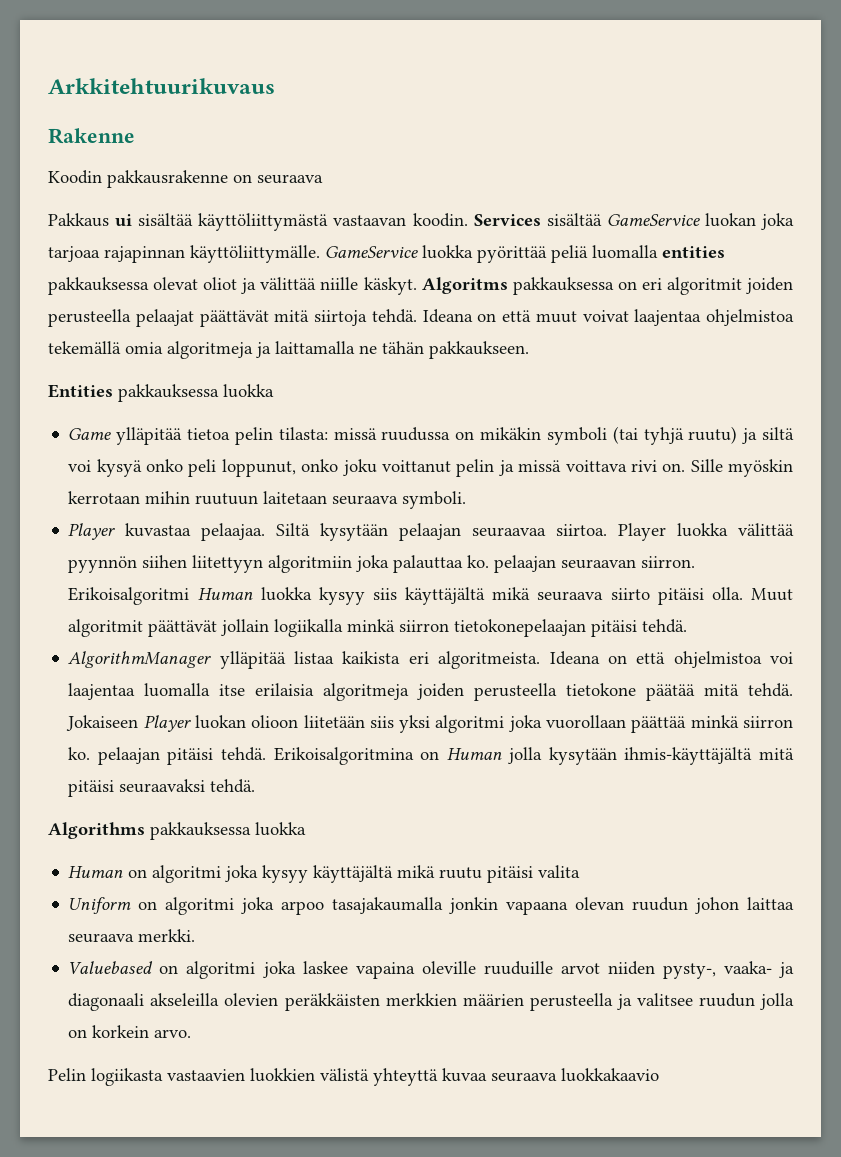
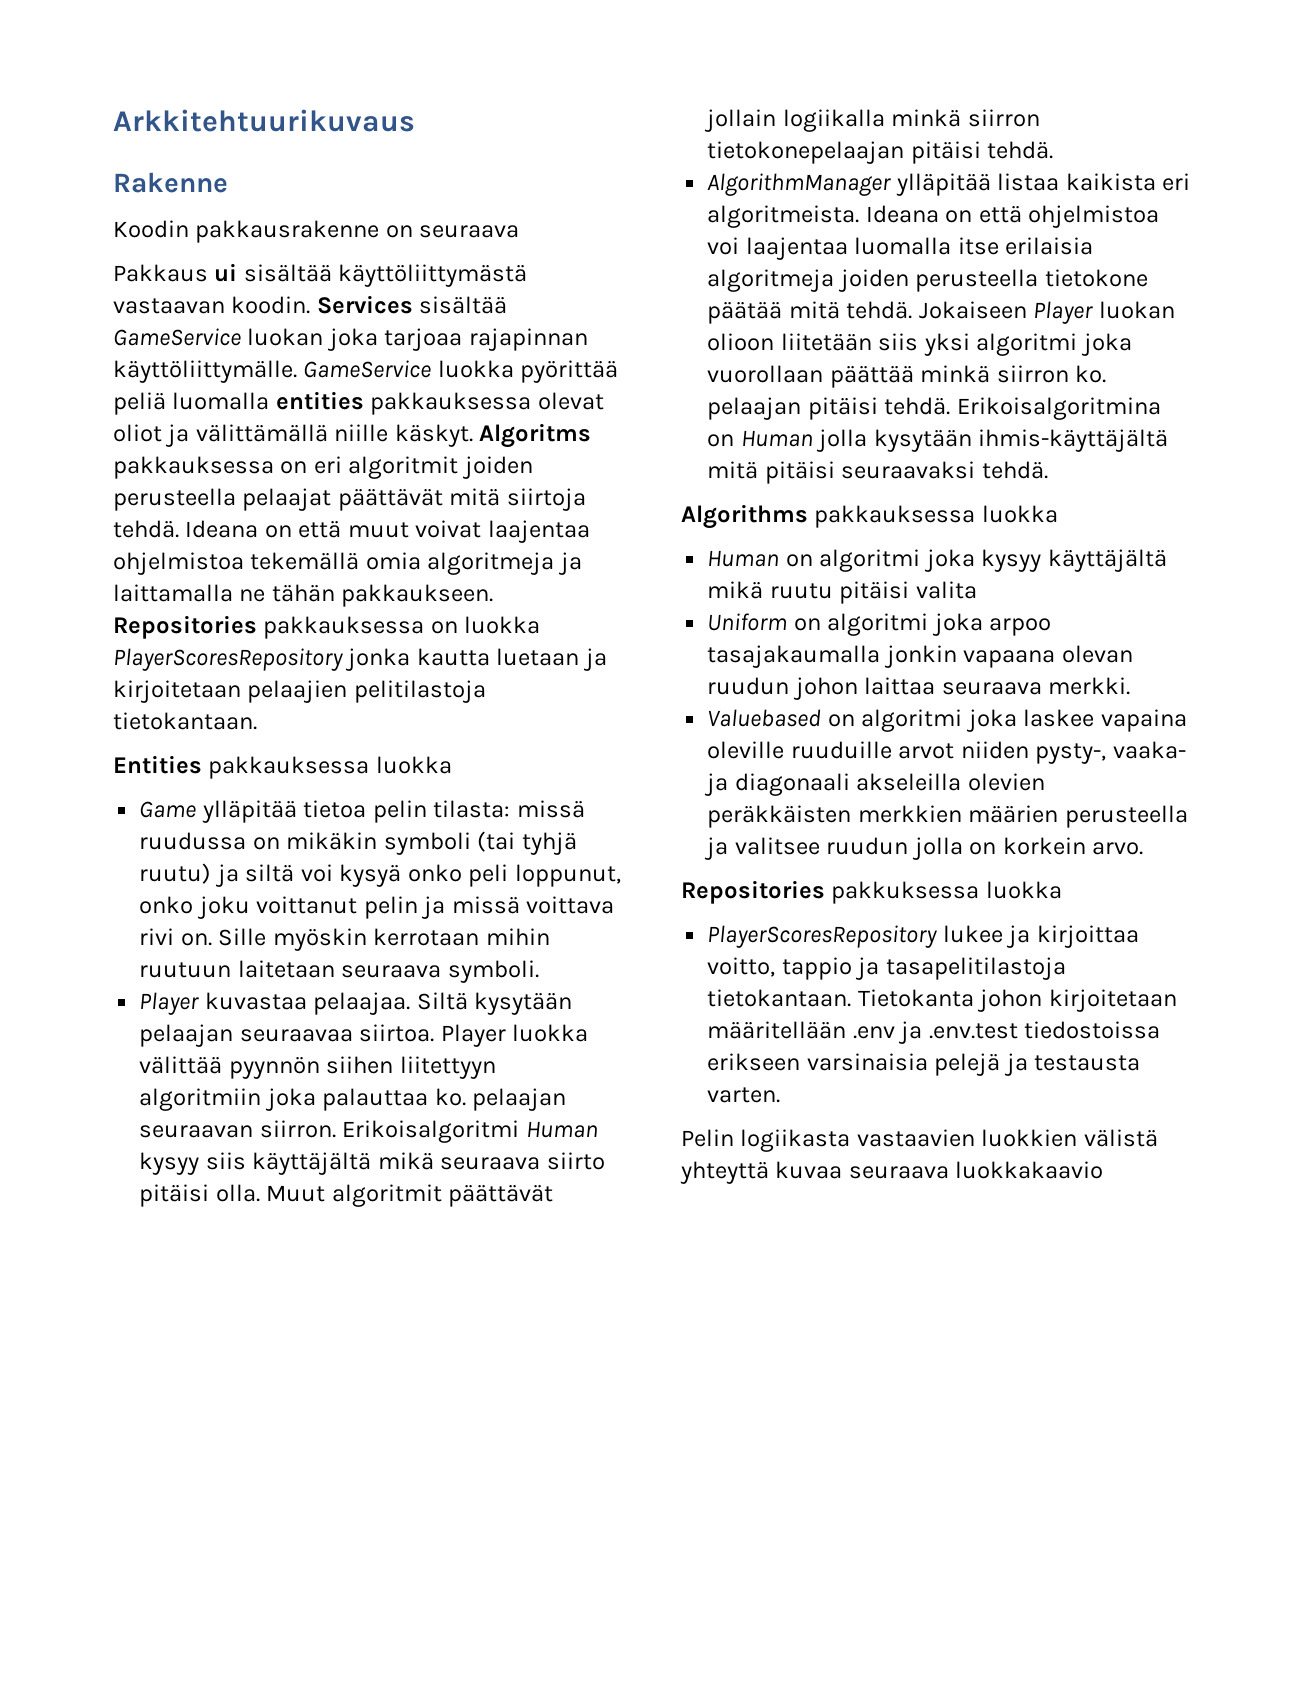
- GameService luokka pyörittää peliä luomalla entities pakkauksessa olevat oliot ja välittää niille käskyt.
+ GameService luokka pyörittää peliä luomalla entities pakkauksessa olevat oliot ja välittämällä niille käskyt.
+ Repositories pakkauksessa on luokka PlayerScoresRepository jonka kautta luetaan ja kirjoitetaan pelaajien pelitilastoja tietokantaan.
- Erikoisalgoritmi Human luokka kysyy siis käyttäjältä mikä seuraava siirto pitäisi olla.
+ Erikoisalgoritmi Human kysyy siis käyttäjältä mikä seuraava siirto pitäisi olla.
+ Repositories pakkuksessa luokka
+ PlayerScoresRepository lukee ja kirjoittaa voitto, tappio ja tasapelitilastoja tietokantaan. Tietokanta johon kirjoitetaan määritellään .env ja .env.test tiedostoissa erikseen varsinaisia pelejä ja testausta varten.

